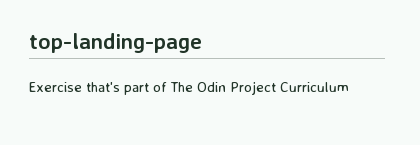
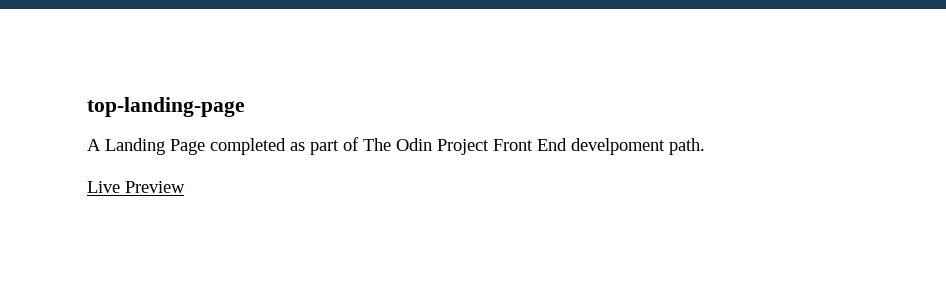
- Exercise that's part of The Odin Project Curriculum
+ A Landing Page completed as part of The Odin Project Front End develpoment path.
+ Live Preview

